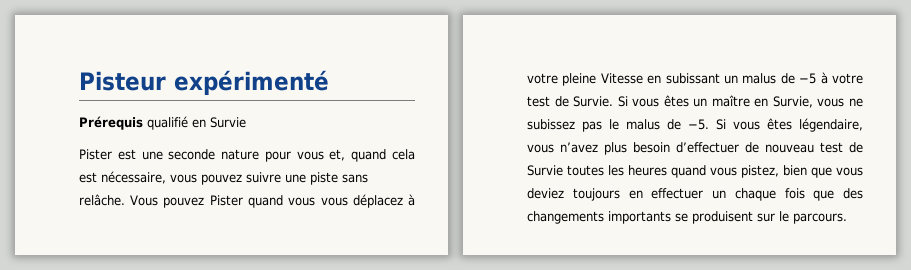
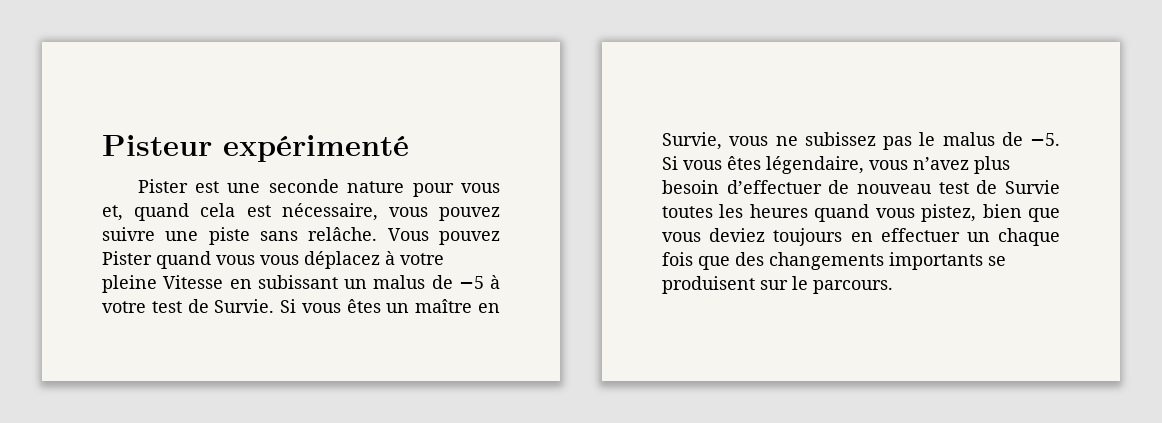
- Prérequis qualifié en Survie

